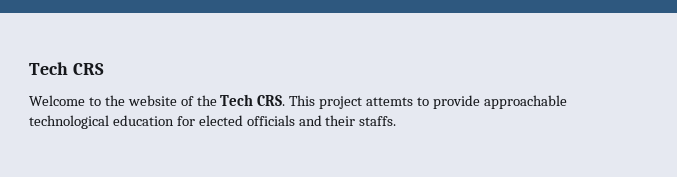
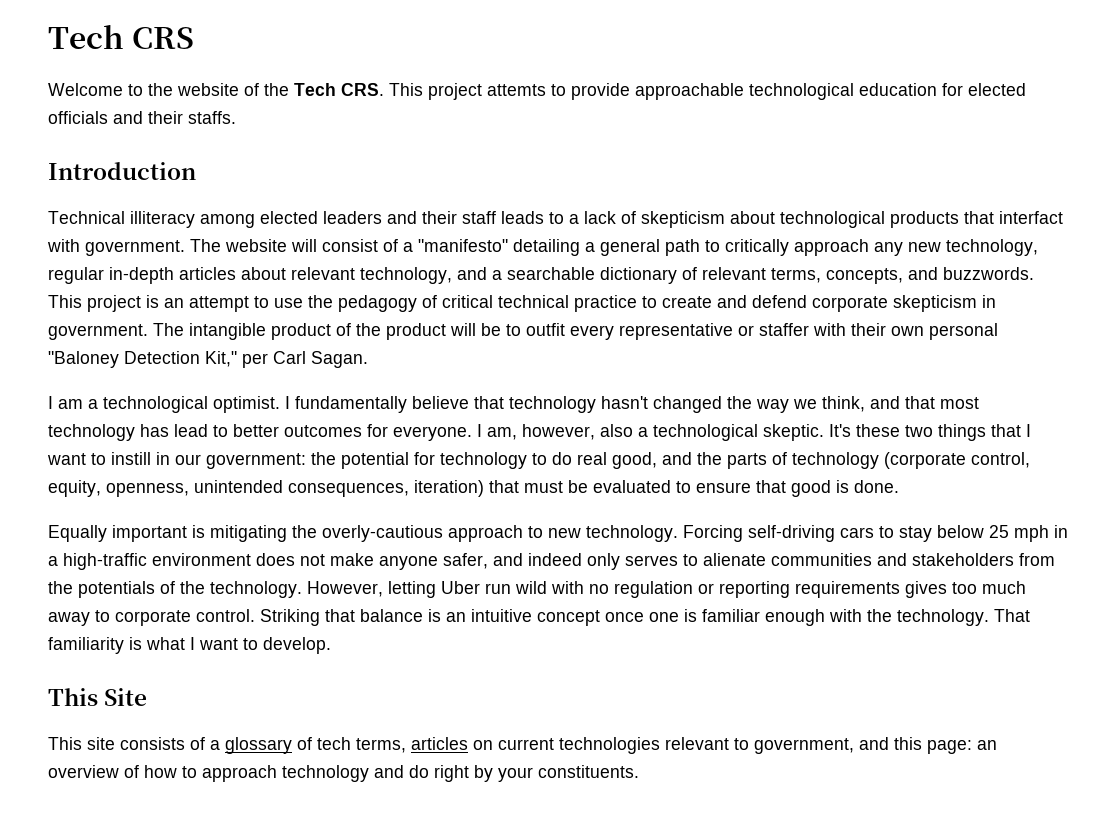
+ Introduction
+ Technical illiteracy among elected leaders and their staff leads to a lack of skepticism about technological products that interfact with government. The website will consist of a "manifesto" detailing a general path to critically approach any new technology, regular in-depth articles about relevant technology, and a searchable dictionary of relevant terms, concepts, and buzzwords. This project is an attempt to use the pedagogy of critical technical practice to create and defend corporate skepticism in government. The intangible product of the product will be to outfit every representative or staffer with their own personal "Baloney Detection Kit," per Carl Sagan.
+ I am a technological optimist. I fundamentally believe that technology hasn't changed the way we think, and that most technology has lead to better outcomes for everyone. I am, however, also a technological skeptic. It's these two things that I want to instill in our government: the potential for technology to do real good, and the parts of technology (corporate control, equity, openness, unintended consequences, iteration) that must be evaluated to ensure that good is done.
+ Equally important is mitigating the overly-cautious approach to new technology. Forcing self-driving cars to stay below 25 mph in a high-traffic environment does not make anyone safer, and indeed only serves to alienate communities and stakeholders from the potentials of the technology. However, letting Uber run wild with no regulation or reporting requirements gives too much away to corporate control. Striking that balance is an intuitive concept once one is familiar enough with the technology. That familiarity is what I want to develop.
+ This Site
+ This site consists of a glossary of tech terms, articles on current technologies relevant to government, and this page: an overview of how to approach technology and do right by your constituents.

